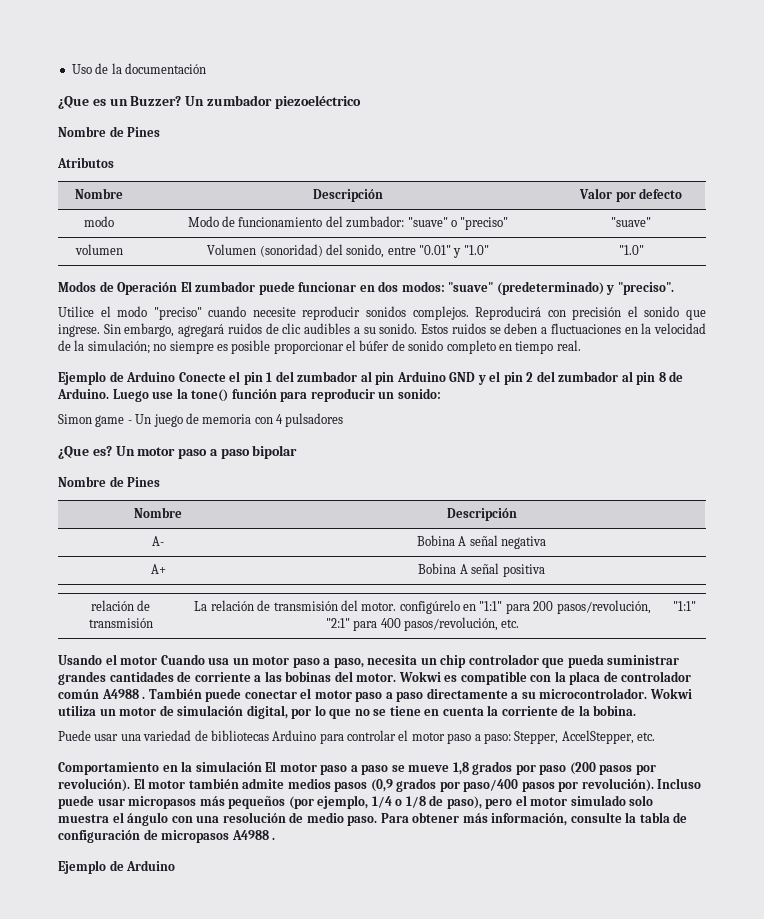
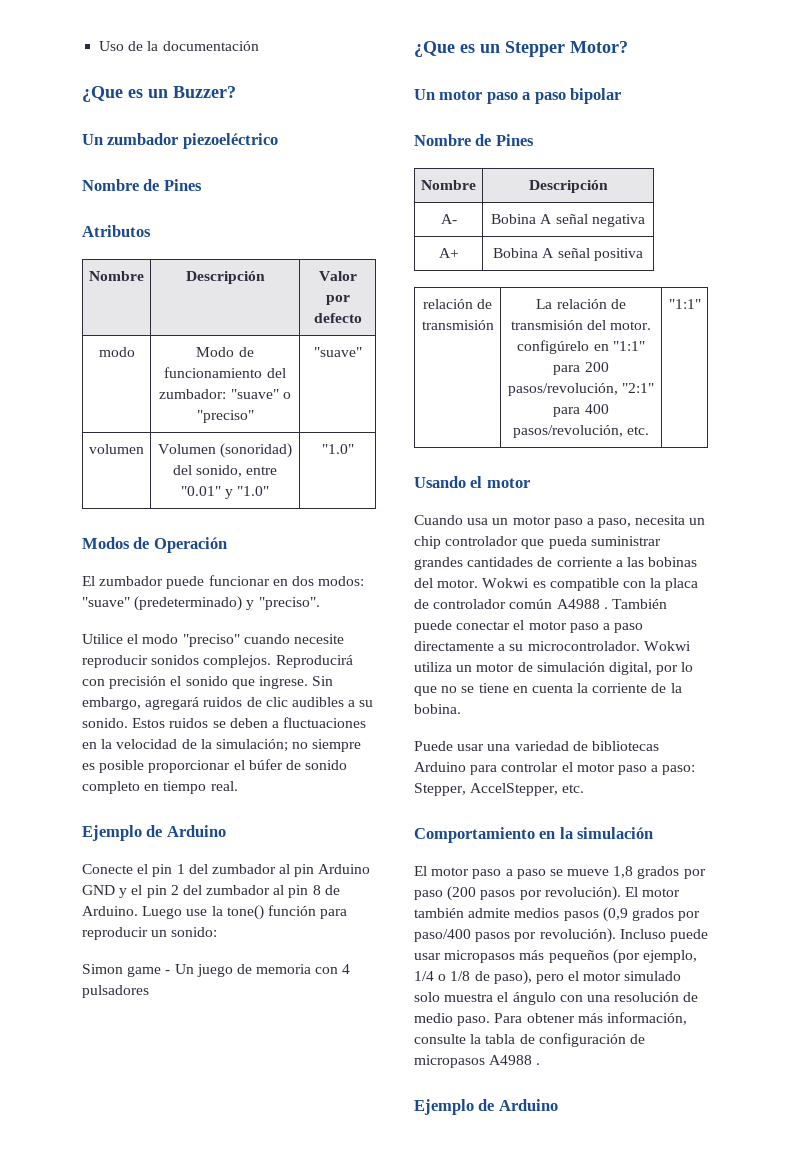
- ¿Que es un Buzzer? Un zumbador piezoeléctrico
+ ¿Que es un Buzzer?
+ Un zumbador piezoeléctrico
- Modos de Operación El zumbador puede funcionar en dos modos: "suave" (predeterminado) y "preciso".
+ Modos de Operación
+ El zumbador puede funcionar en dos modos: "suave" (predeterminado) y "preciso".
  Estos ruidos se deben a fluctuaciones en la velocidad de la simulación; no siempre es posible proporcionar el búfer de sonido completo en tiempo real.
- Ejemplo de Arduino Conecte el pin 1 del zumbador al pin Arduino GND y el pin 2 del zumbador al pin 8 de Arduino.
+ Ejemplo de Arduino
+ Conecte el pin 1 del zumbador al pin Arduino GND y el pin 2 del zumbador al pin 8 de Arduino.
- ¿Que es? Un motor paso a paso bipolar
+ ¿Que es un Stepper Motor?
+ Un motor paso a paso bipolar
- Usando el motor Cuando usa un motor paso a paso, necesita un chip controlador que pueda suministrar grandes cantidades de corriente a las bobinas del motor.
+ Usando el motor
+ Cuando usa un motor paso a paso, necesita un chip controlador que pueda suministrar grandes cantidades de corriente a las bobinas del motor.
- Comportamiento en la simulación El motor paso a paso se mueve 1,8 grados por paso (200 pasos por revolución).
+ Comportamiento en la simulación
+ El motor paso a paso se mueve 1,8 grados por paso (200 pasos por revolución).

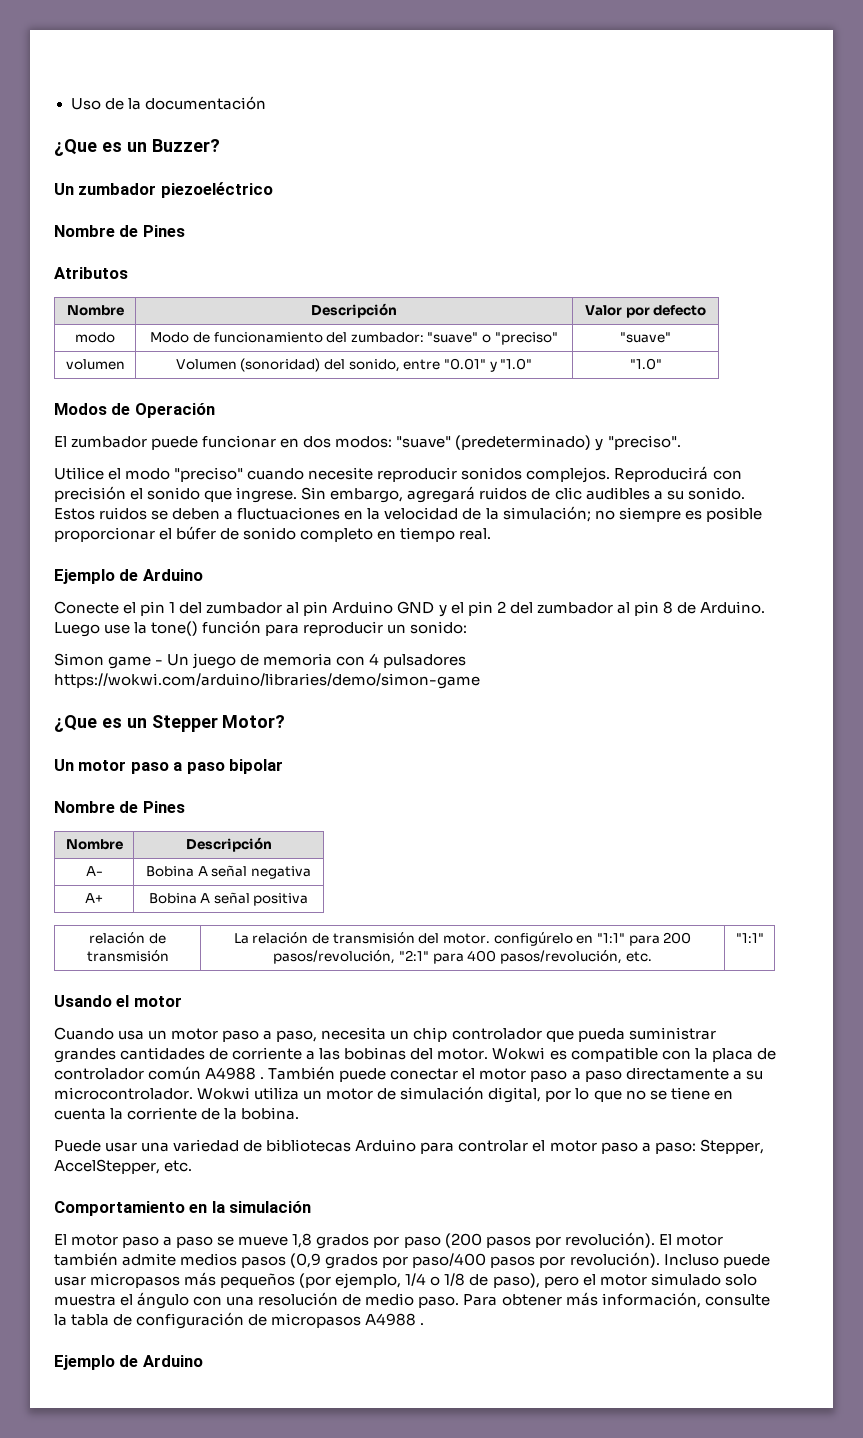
- Simon game - Un juego de memoria con 4 pulsadores
+ Simon game - Un juego de memoria con 4 pulsadores https://wokwi.com/arduino/libraries/demo/simon-game

